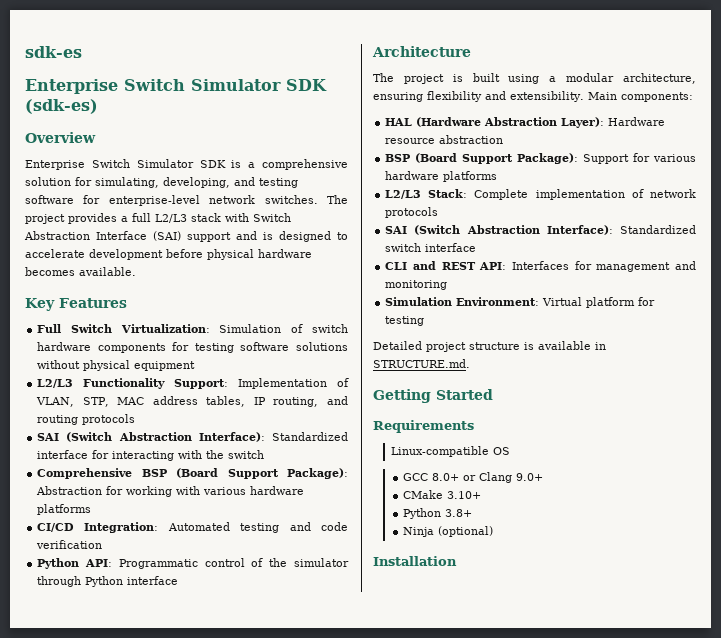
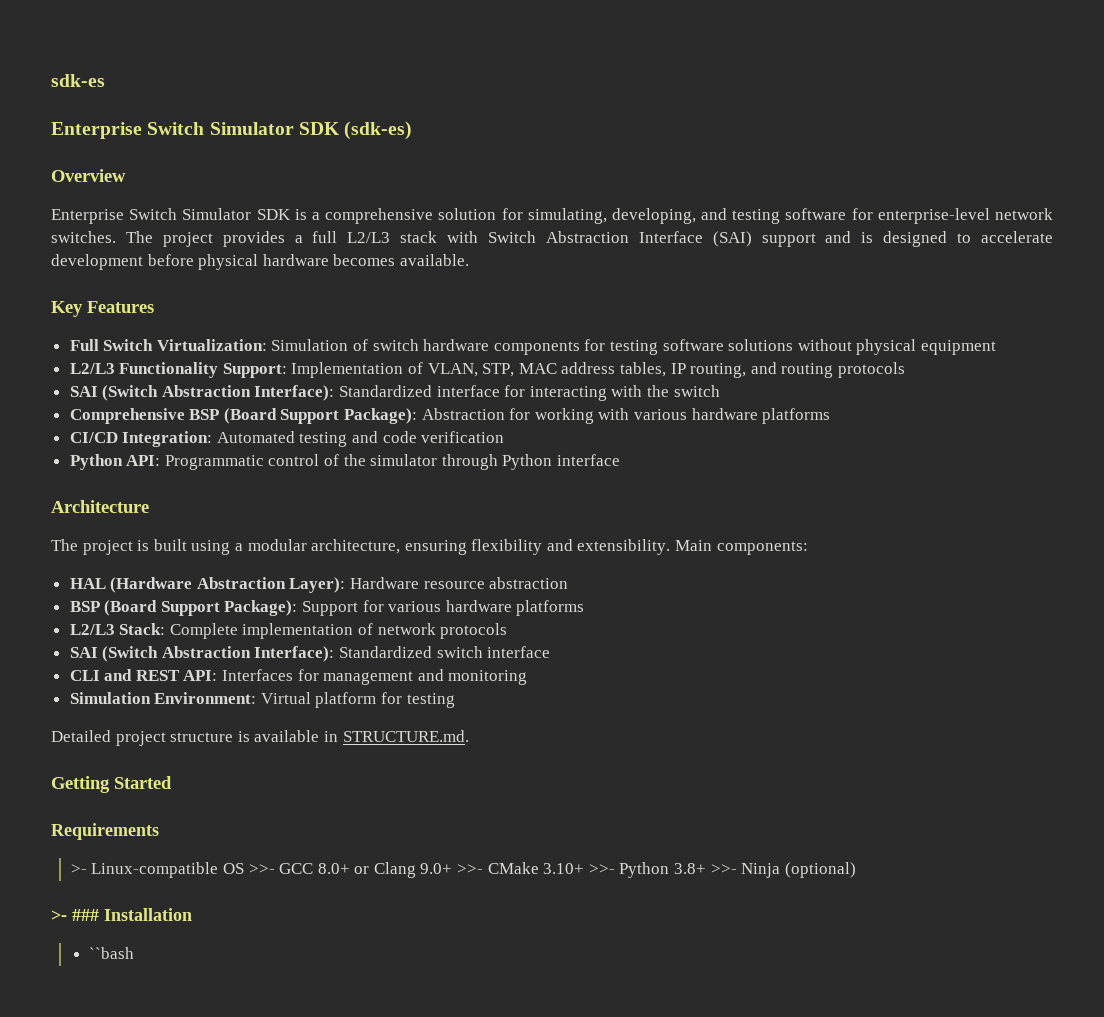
- Linux-compatible OS
- GCC 8.0+ or Clang 9.0+
- CMake 3.10+
- Python 3.8+
- Ninja (optional)
+ >- Linux-compatible OS >>- GCC 8.0+ or Clang 9.0+ >>- CMake 3.10+ >>- Python 3.8+ >>- Ninja (optional)
- Installation
+ >- ### Installation
+ ``bash

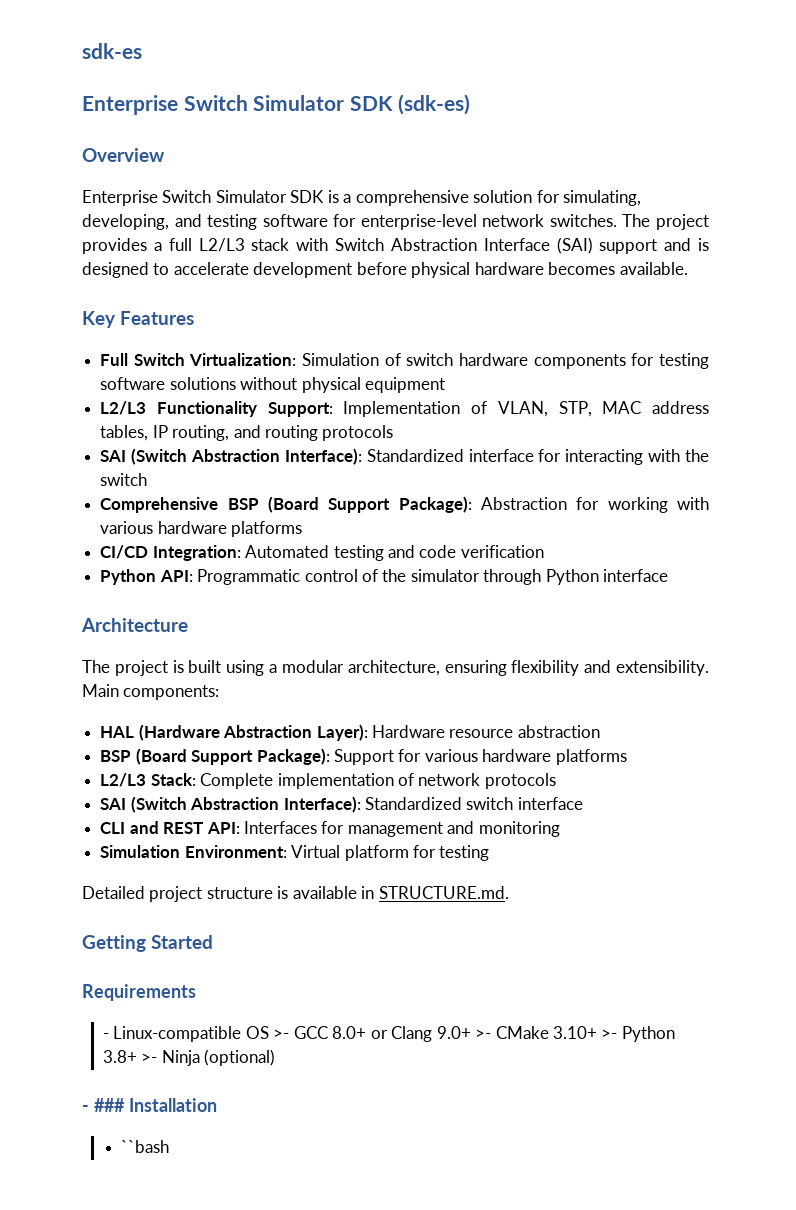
- >- Linux-compatible OS >>- GCC 8.0+ or Clang 9.0+ >>- CMake 3.10+ >>- Python 3.8+ >>- Ninja (optional)
+ - Linux-compatible OS >- GCC 8.0+ or Clang 9.0+ >- CMake 3.10+ >- Python 3.8+ >- Ninja (optional)
- >- ### Installation
+ - ### Installation

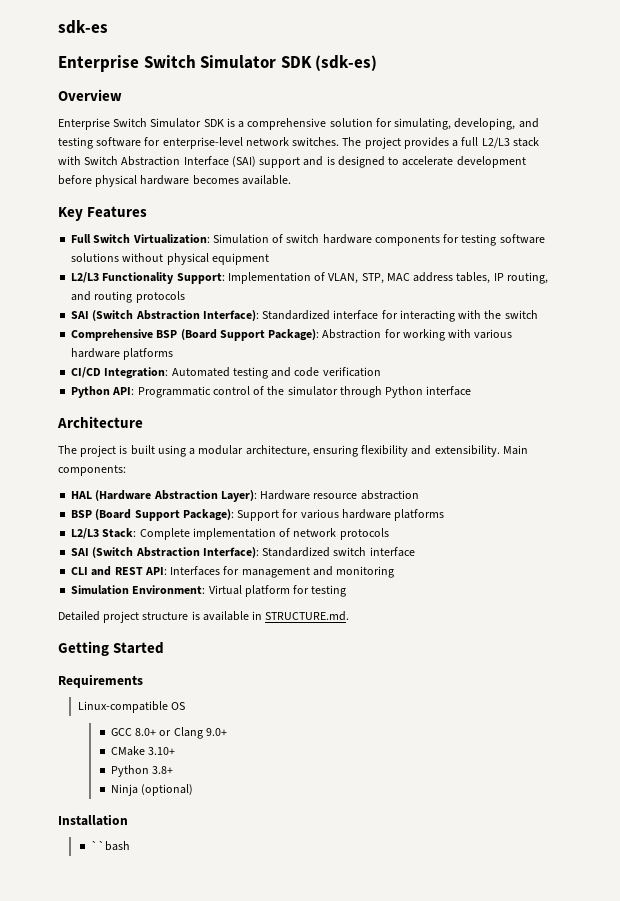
- - Linux-compatible OS >- GCC 8.0+ or Clang 9.0+ >- CMake 3.10+ >- Python 3.8+ >- Ninja (optional)
+ Linux-compatible OS
+ GCC 8.0+ or Clang 9.0+
+ CMake 3.10+
+ Python 3.8+
+ Ninja (optional)
- - ### Installation
+ Installation

